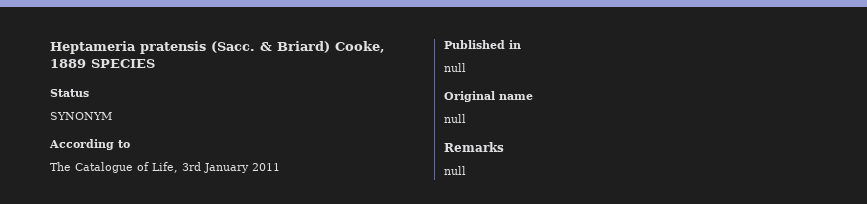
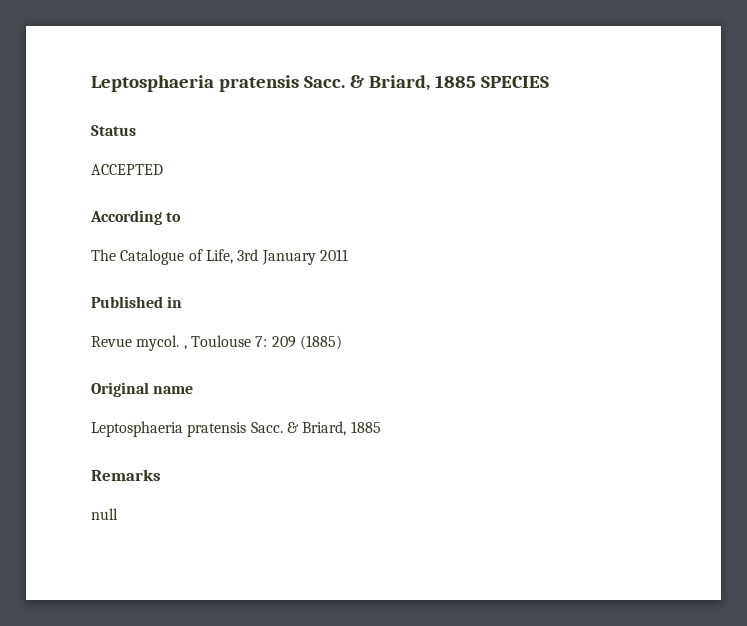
- Heptameria pratensis (Sacc. & Briard) Cooke, 1889 SPECIES
+ Leptosphaeria pratensis Sacc. & Briard, 1885 SPECIES
- SYNONYM
+ ACCEPTED
  Published in
- null
+ Revue mycol. , Toulouse 7: 209 (1885)
  Original name
- null
+ Leptosphaeria pratensis Sacc. & Briard, 1885

